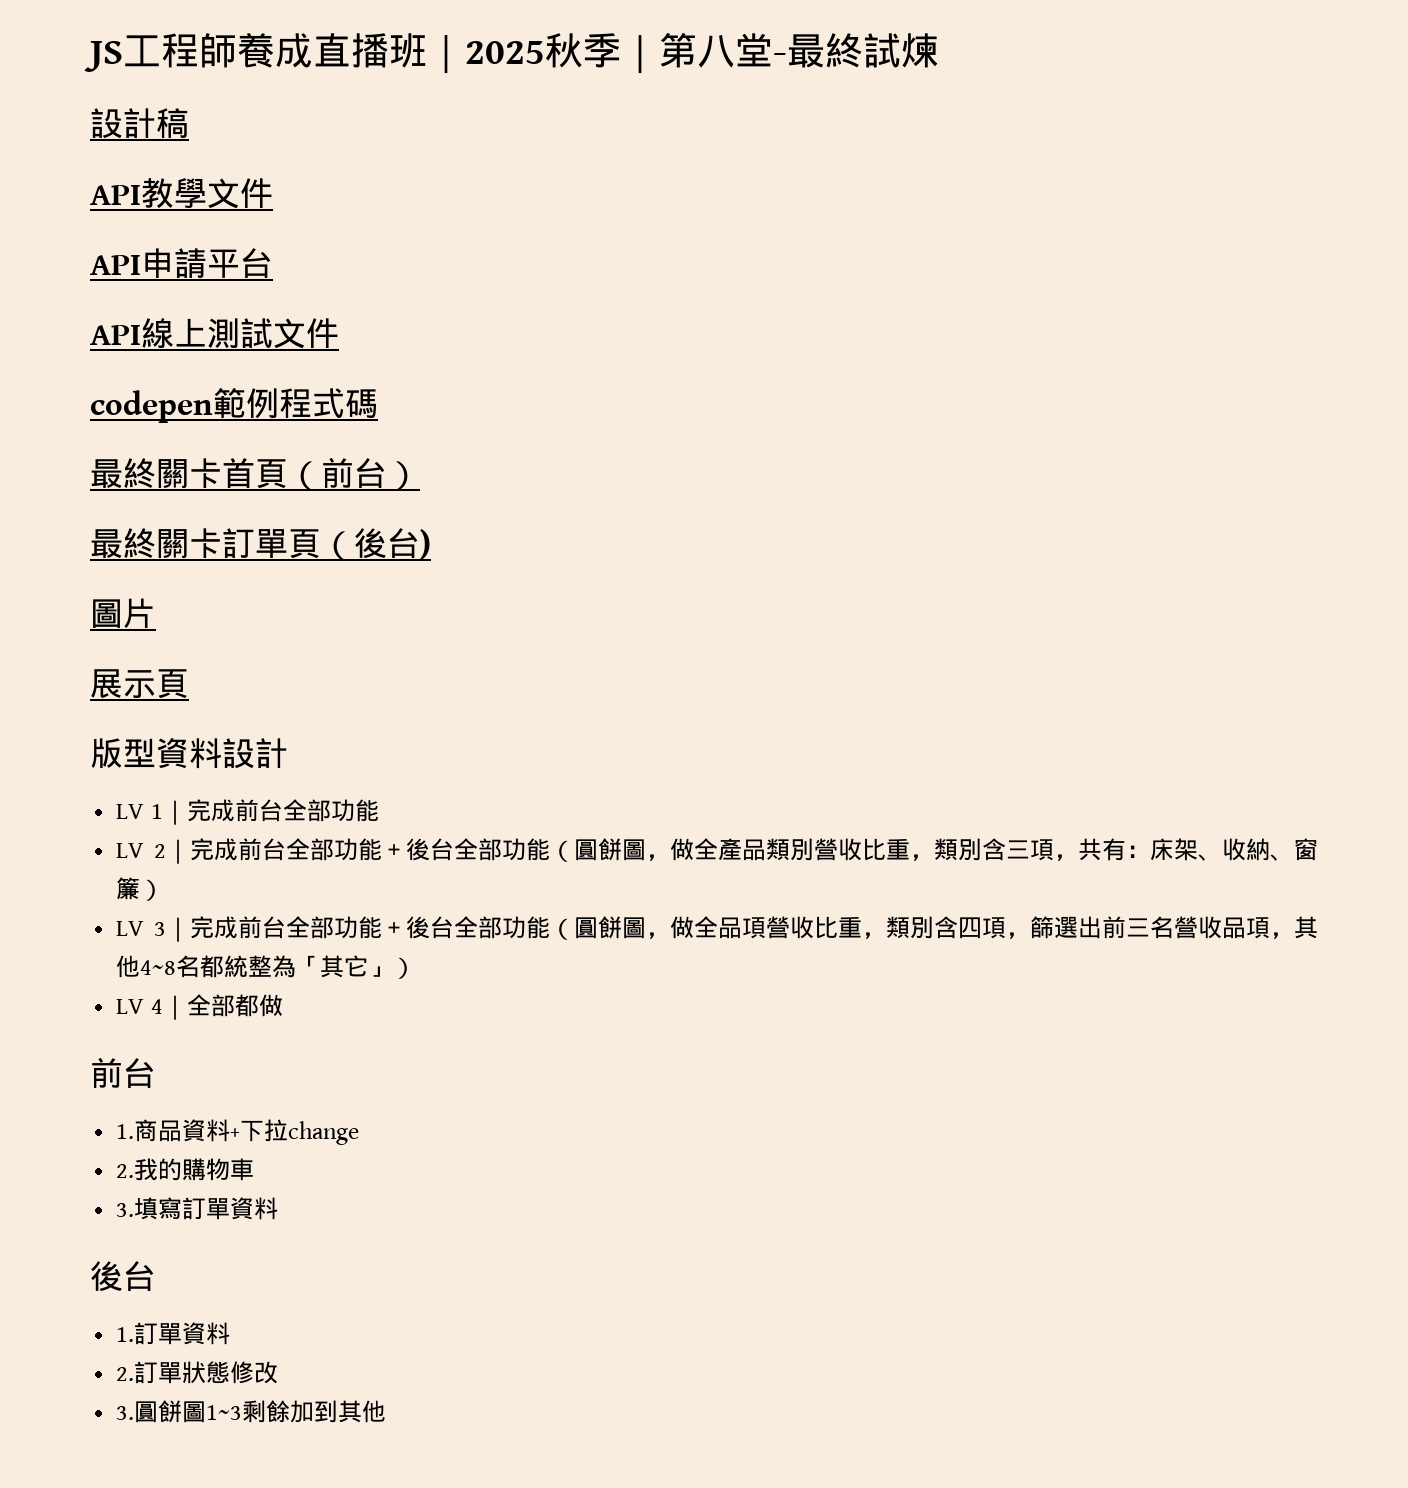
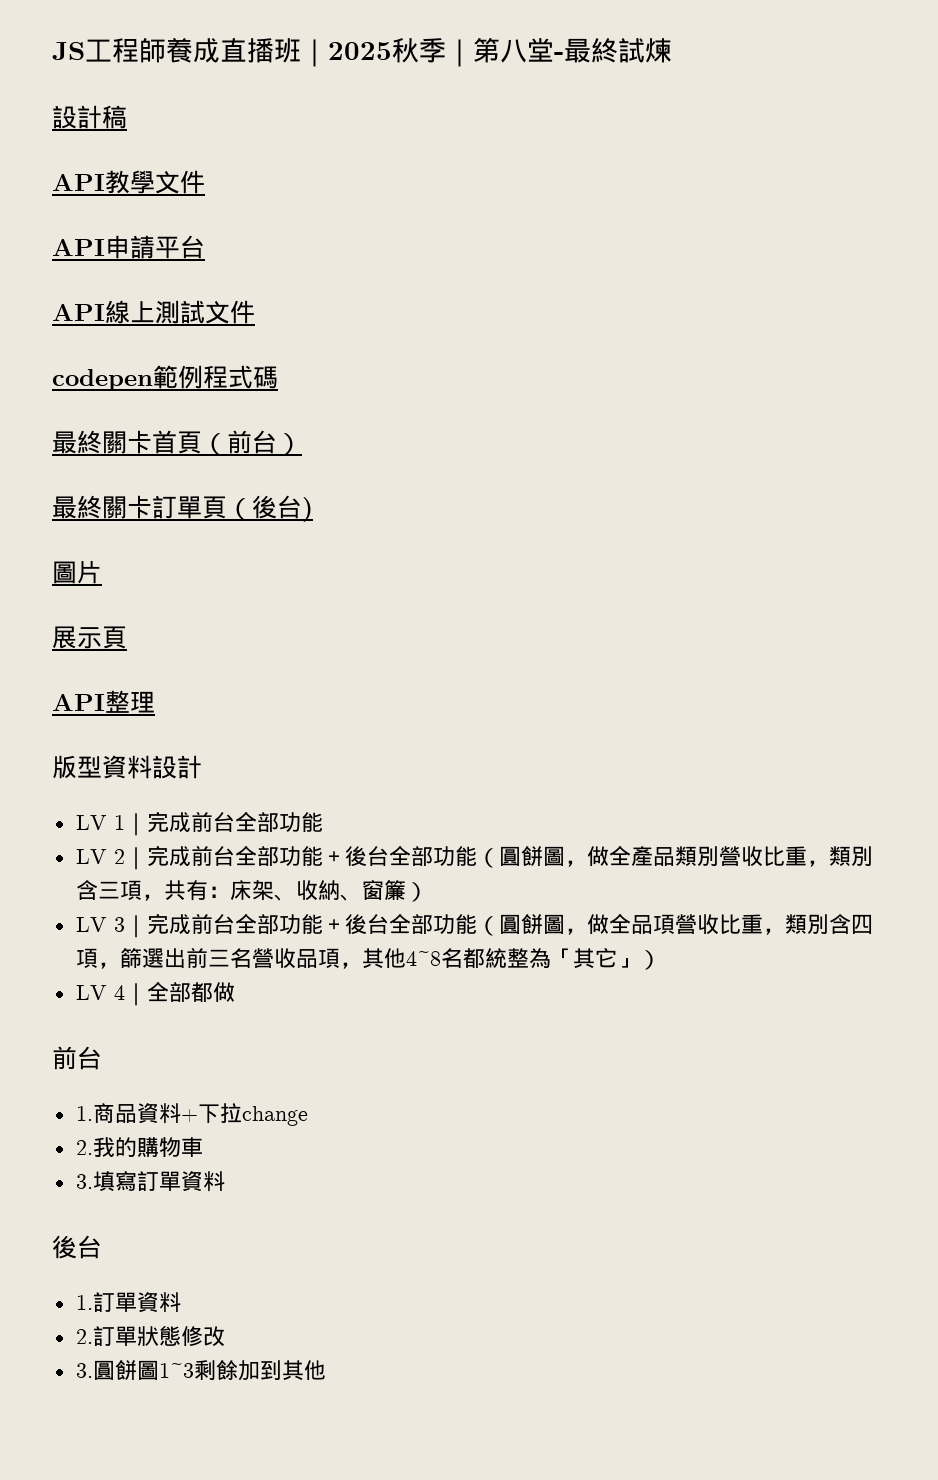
+ API整理

